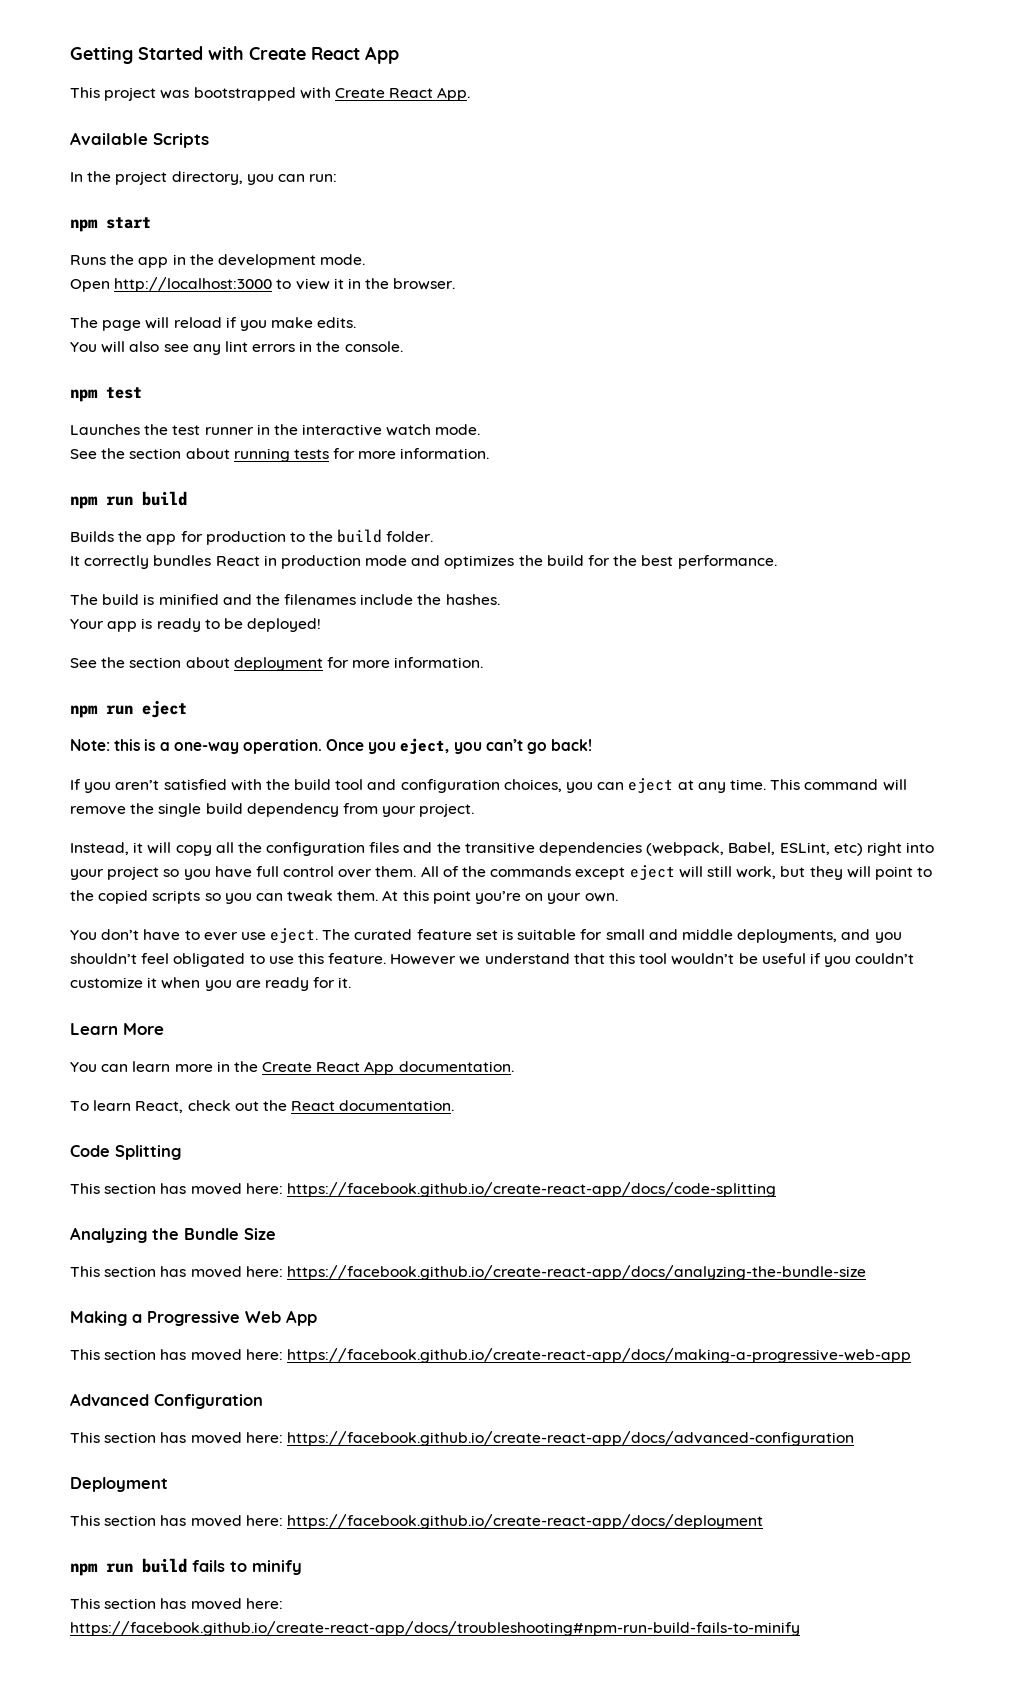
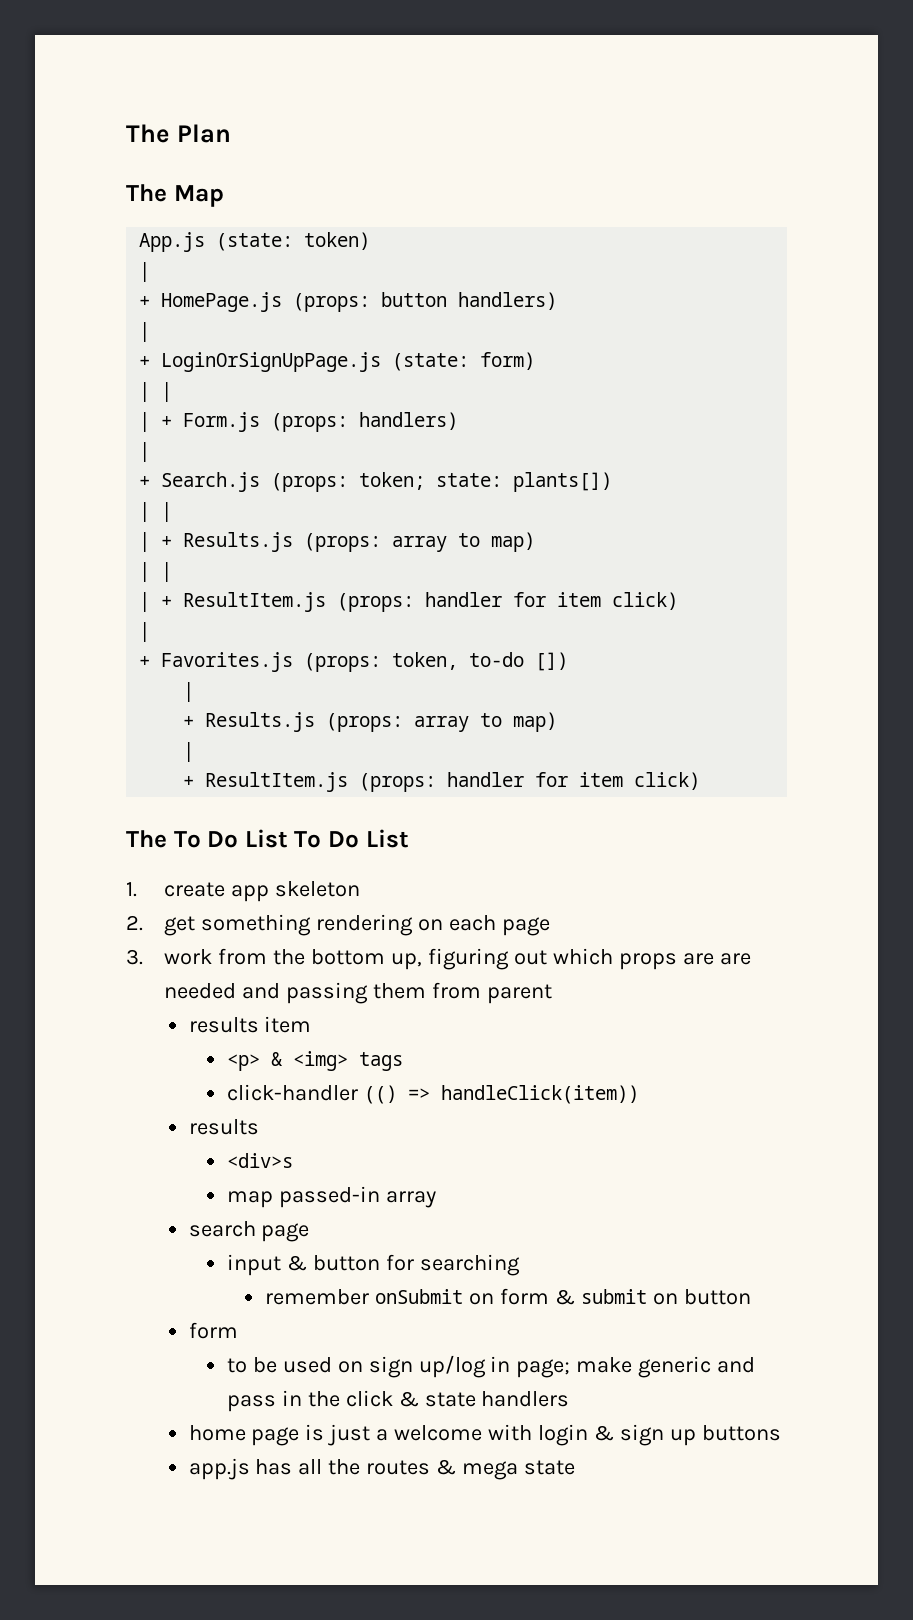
- Getting Started with Create React App
- This project was bootstrapped with Create React App.
- Available Scripts
- In the project directory, you can run:
- npm start
- Runs the app in the development mode.
- Open http://localhost:3000 to view it in the browser.
- The page will reload if you make edits.
- You will also see any lint errors in the console.
- npm test
- Launches the test runner in the interactive watch mode.
- See the section about running tests for more information.
- npm run build
- Builds the app for production to the build folder.
- It correctly bundles React in production mode and optimizes the build for the best performance.
- The build is minified and the filenames include the hashes.
- Your app is ready to be deployed!
- See the section about deployment for more information.
- npm run eject
- Note: this is a one-way operation. Once you eject, you can’t go back!
- If you aren’t satisfied with the build tool and configuration choices, you can eject at any time. This command will remove the single build dependency from your project.
- Instead, it will copy all the configuration files and the transitive dependencies (webpack, Babel, ESLint, etc) right into your project so you have full control over them. All of the commands except eject will still work, but they will point to the copied scripts so you can tweak them. At this point you’re on your own.
- You don’t have to ever use eject. The curated feature set is suitable for small and middle deployments, and you shouldn’t feel obligated to use this feature. However we understand that this tool wouldn’t be useful if you couldn’t customize it when you are ready for it.
- Learn More
- You can learn more in the Create React App documentation.
- To learn React, check out the React documentation.
- Code Splitting
- This section has moved here: https://facebook.github.io/create-react-app/docs/code-splitting
- Analyzing the Bundle Size
- This section has moved here: https://facebook.github.io/create-react-app/docs/analyzing-the-bundle-size
- Making a Progressive Web App
- This section has moved here: https://facebook.github.io/create-react-app/docs/making-a-progressive-web-app
- Advanced Configuration
- This section has moved here: https://facebook.github.io/create-react-app/docs/advanced-configuration
- Deployment
- This section has moved here: https://facebook.github.io/create-react-app/docs/deployment
- npm run build fails to minify
- This section has moved here: https://facebook.github.io/create-react-app/docs/troubleshooting#npm-run-build-fails-to-minify
+ The Plan
+ The Map
+ App.js (state: token)
+ |
+ + HomePage.js (props: button handlers)
+ |
+ + LoginOrSignUpPage.js (state: form)
+ | |
+ | + Form.js (props: handlers)
+ |
+ + Search.js (props: token; state: plants[])
+ | |
+ | + Results.js (props: array to map)
+ | |
+ | + ResultItem.js (props: handler for item click)
+ |
+ + Favorites.js (props: token, to-do [])
+ |
+ + Results.js (props: array to map)
+ |
+ + ResultItem.js (props: handler for item click)
+ The To Do List To Do List
+ 1. create app skeleton
+ 2. get something rendering on each page
+ 3. work from the bottom up, figuring out which props are are needed and passing them from parent
+ results item
+ <p> & <img> tags
+ click-handler (() => handleClick(item))
+ results
+ <div>s
+ map passed-in array
+ search page
+ input & button for searching
+ remember onSubmit on form & submit on button
+ form
+ to be used on sign up/log in page; make generic and pass in the click & state handlers
+ home page is just a welcome with login & sign up buttons
+ app.js has all the routes & mega state

